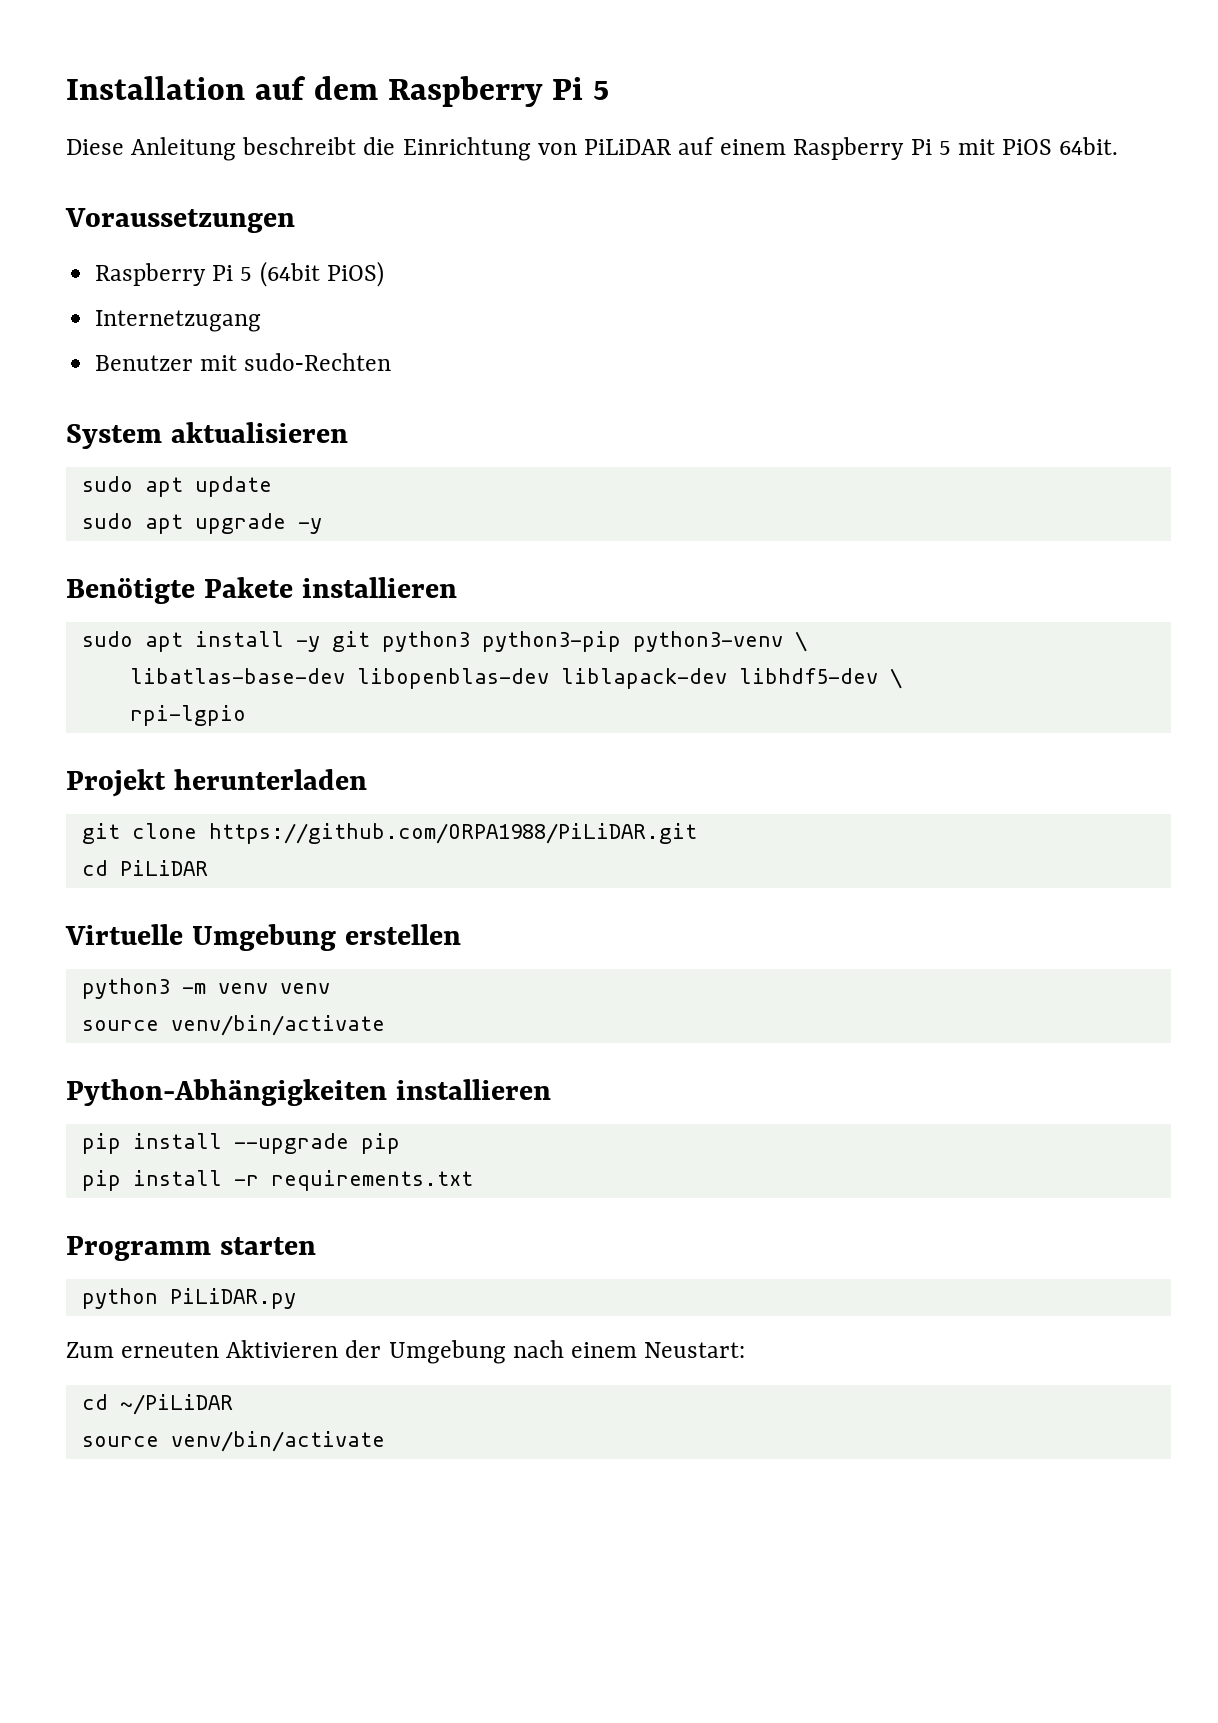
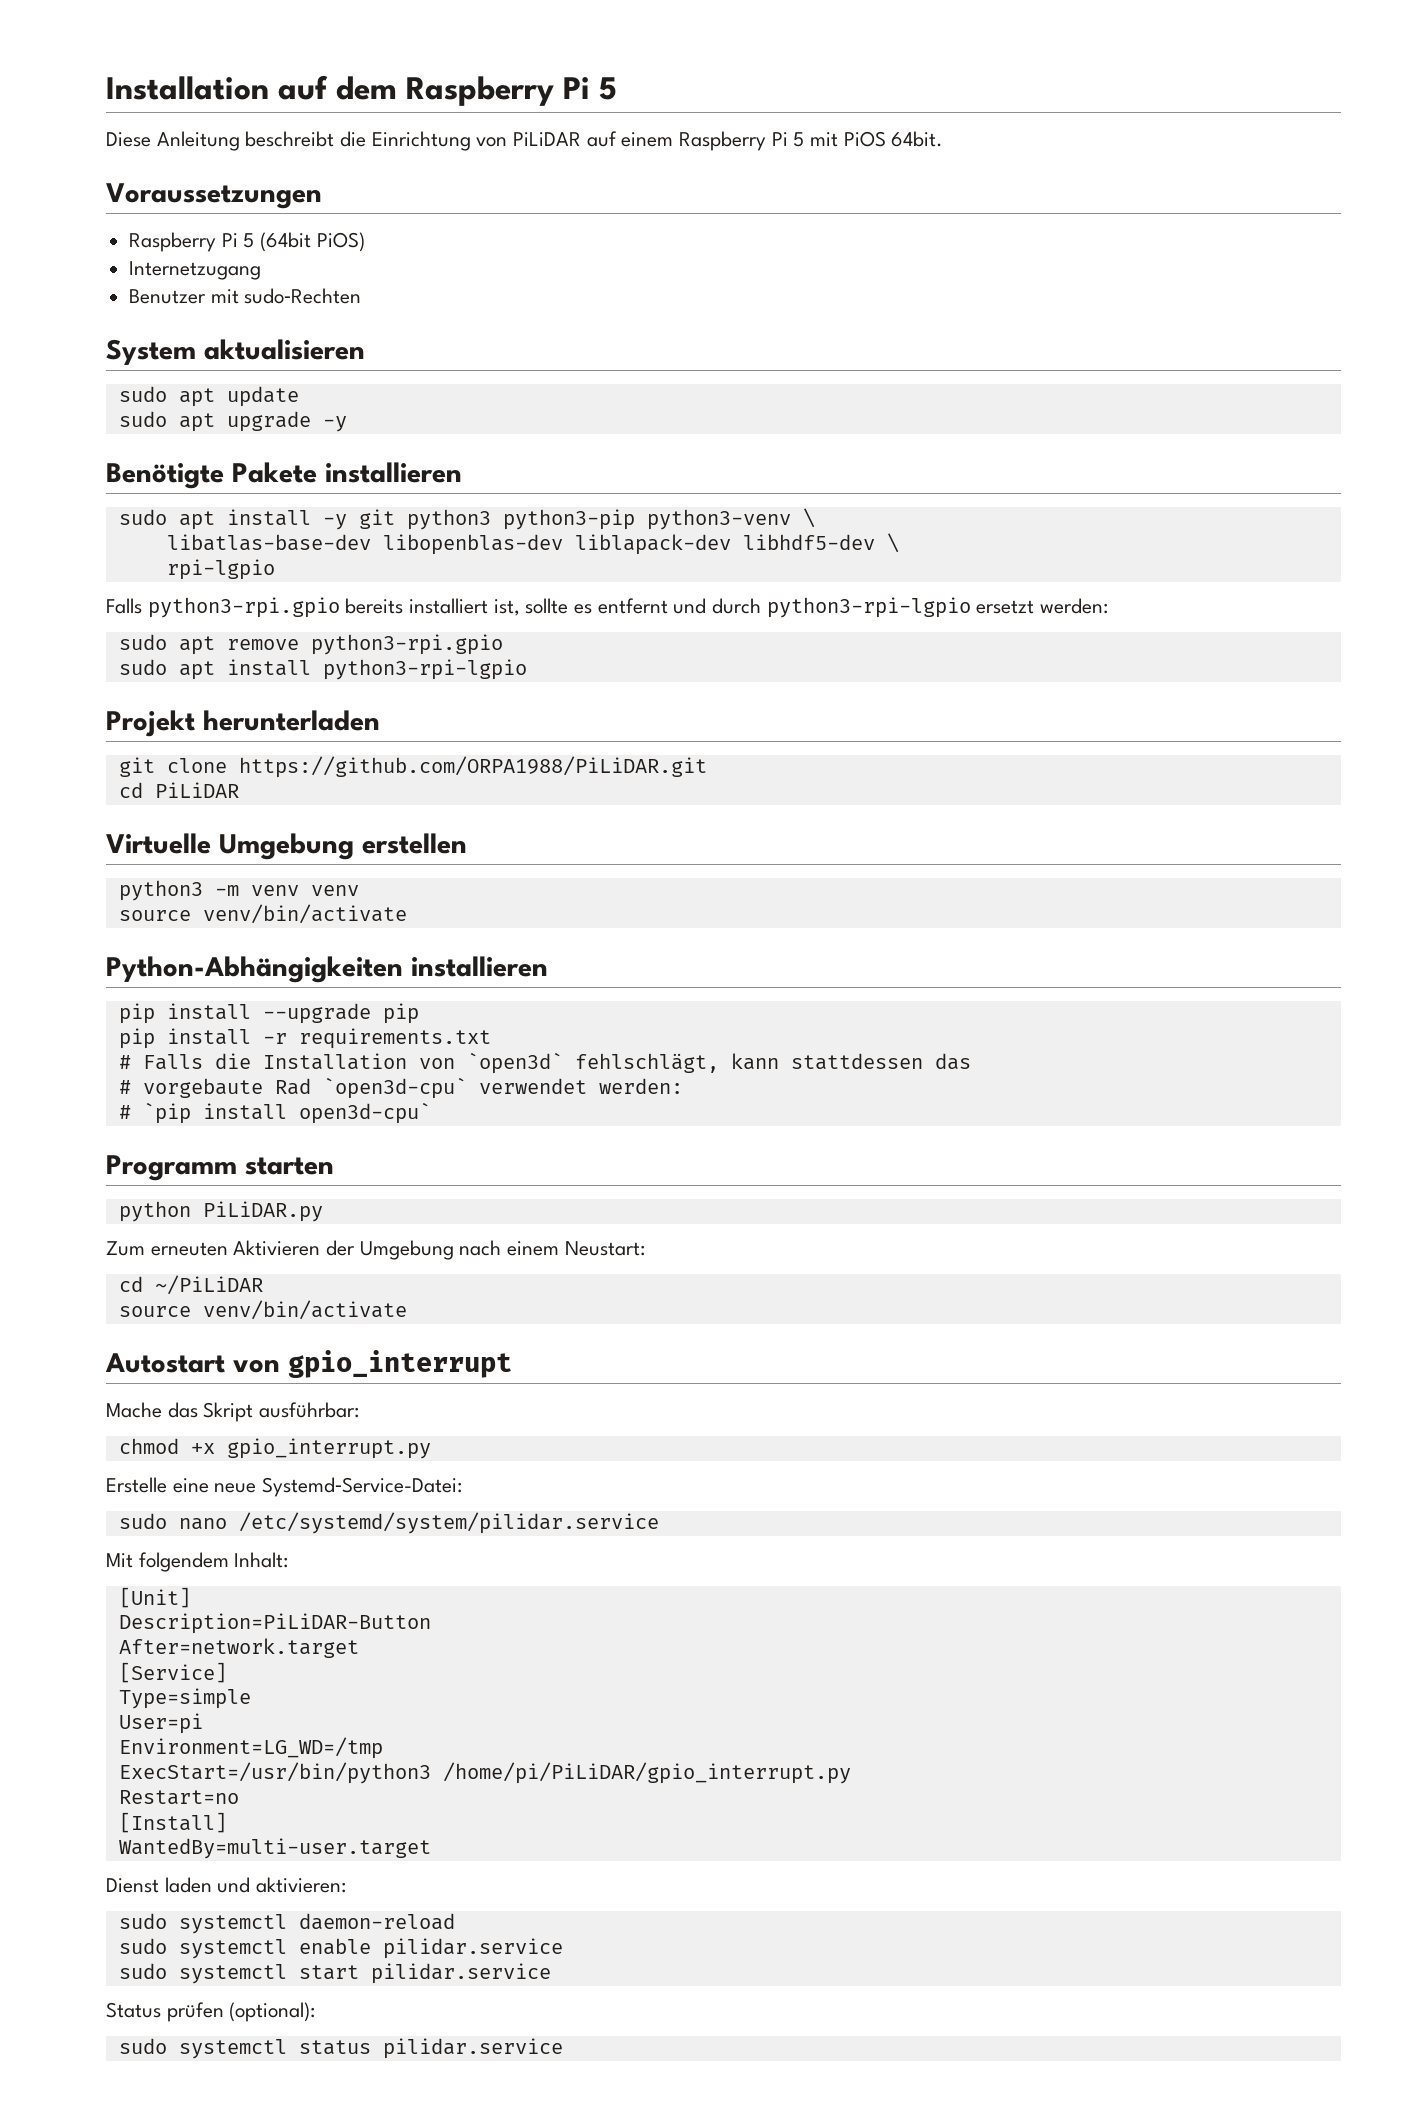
+ Falls python3-rpi.gpio bereits installiert ist, sollte es entfernt und durch python3-rpi-lgpio ersetzt werden:
+ sudo apt remove python3-rpi.gpio
+ sudo apt install python3-rpi-lgpio
+ # Falls die Installation von `open3d` fehlschlägt, kann stattdessen das
+ # vorgebaute Rad `open3d-cpu` verwendet werden:
+ # `pip install open3d-cpu`
+ Autostart von gpio_interrupt
+ Mache das Skript ausführbar:
+ chmod +x gpio_interrupt.py
+ Erstelle eine neue Systemd‑Service-Datei:
+ sudo nano /etc/systemd/system/pilidar.service
+ Mit folgendem Inhalt:
+ [Unit]
+ Description=PiLiDAR-Button
+ After=network.target
+ [Service]
+ Type=simple
+ User=pi
+ Environment=LG_WD=/tmp
+ ExecStart=/usr/bin/python3 /home/pi/PiLiDAR/gpio_interrupt.py
+ Restart=no
+ [Install]
+ WantedBy=multi-user.target
+ Dienst laden und aktivieren:
+ sudo systemctl daemon-reload
+ sudo systemctl enable pilidar.service
+ sudo systemctl start pilidar.service
+ Status prüfen (optional):
+ sudo systemctl status pilidar.service

